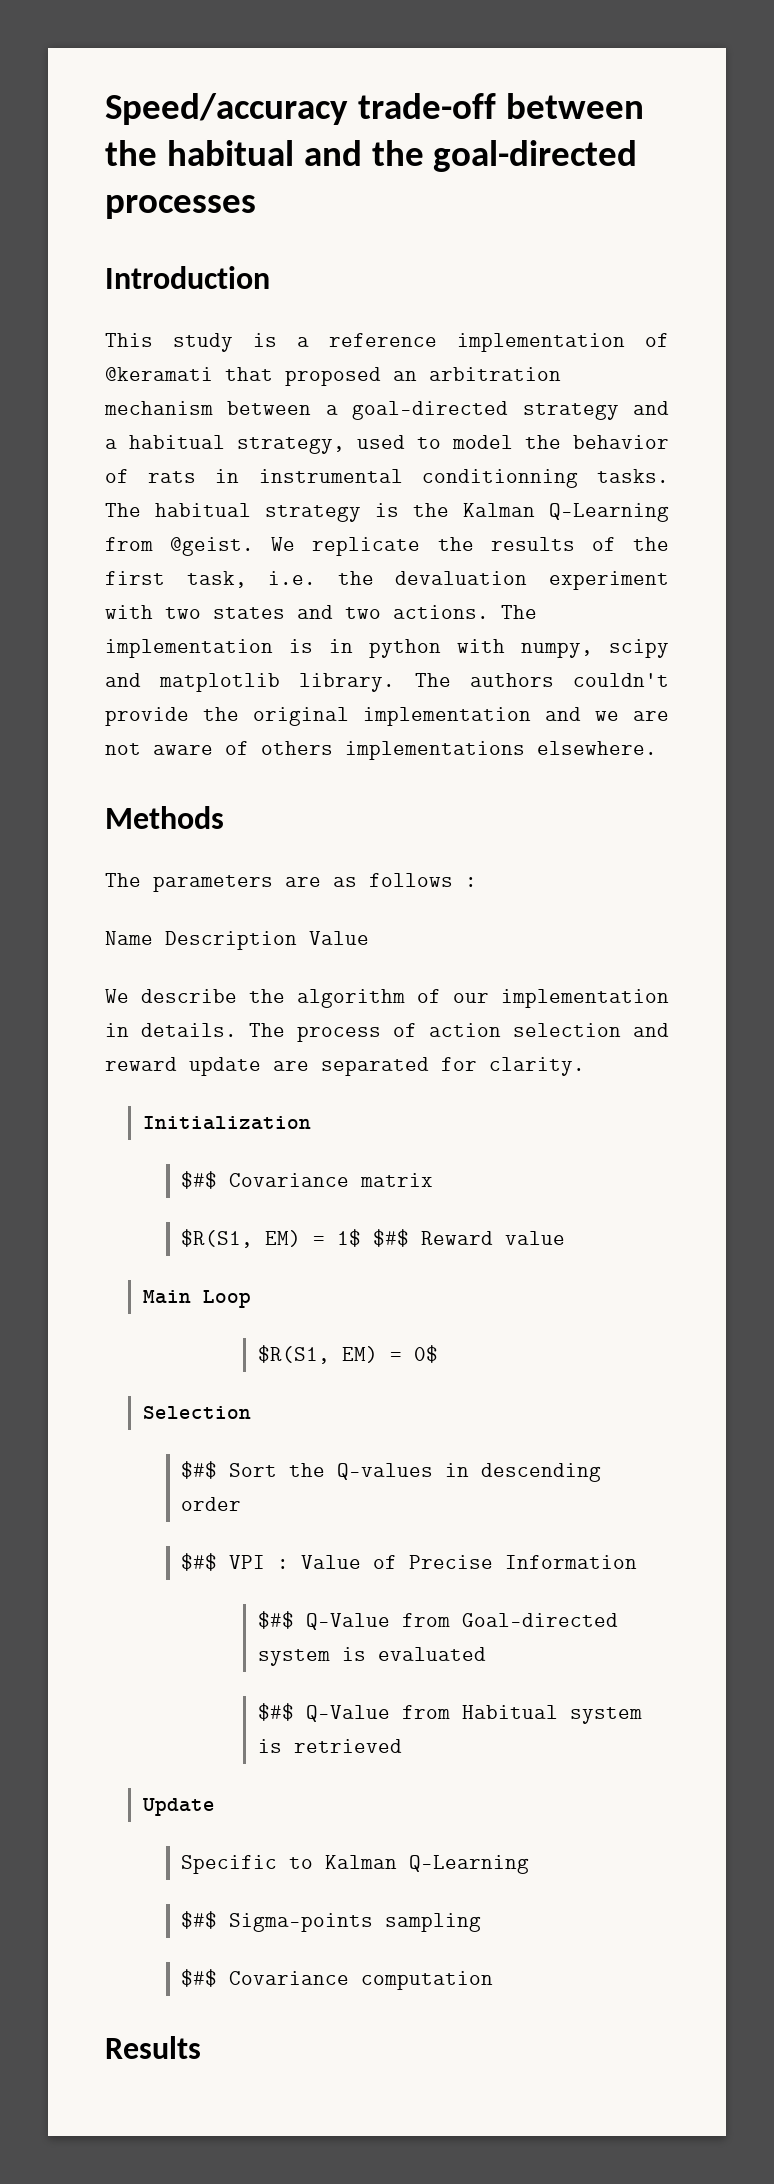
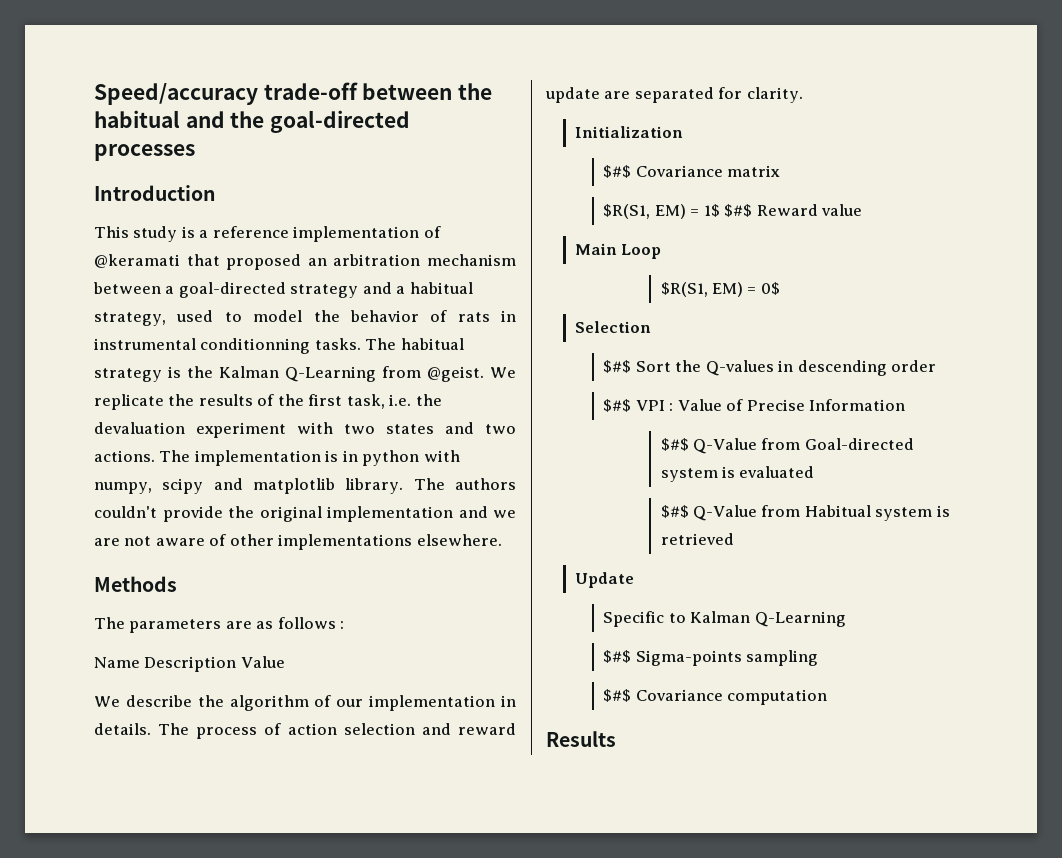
- The authors couldn't provide the original implementation and we are not aware of others implementations elsewhere.
+ The authors couldn't provide the original implementation and we are not aware of other implementations elsewhere.

